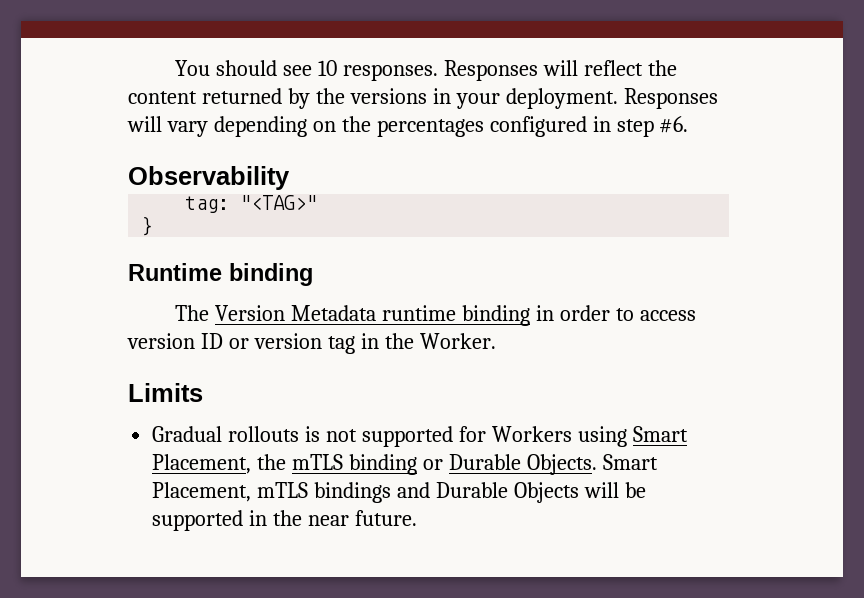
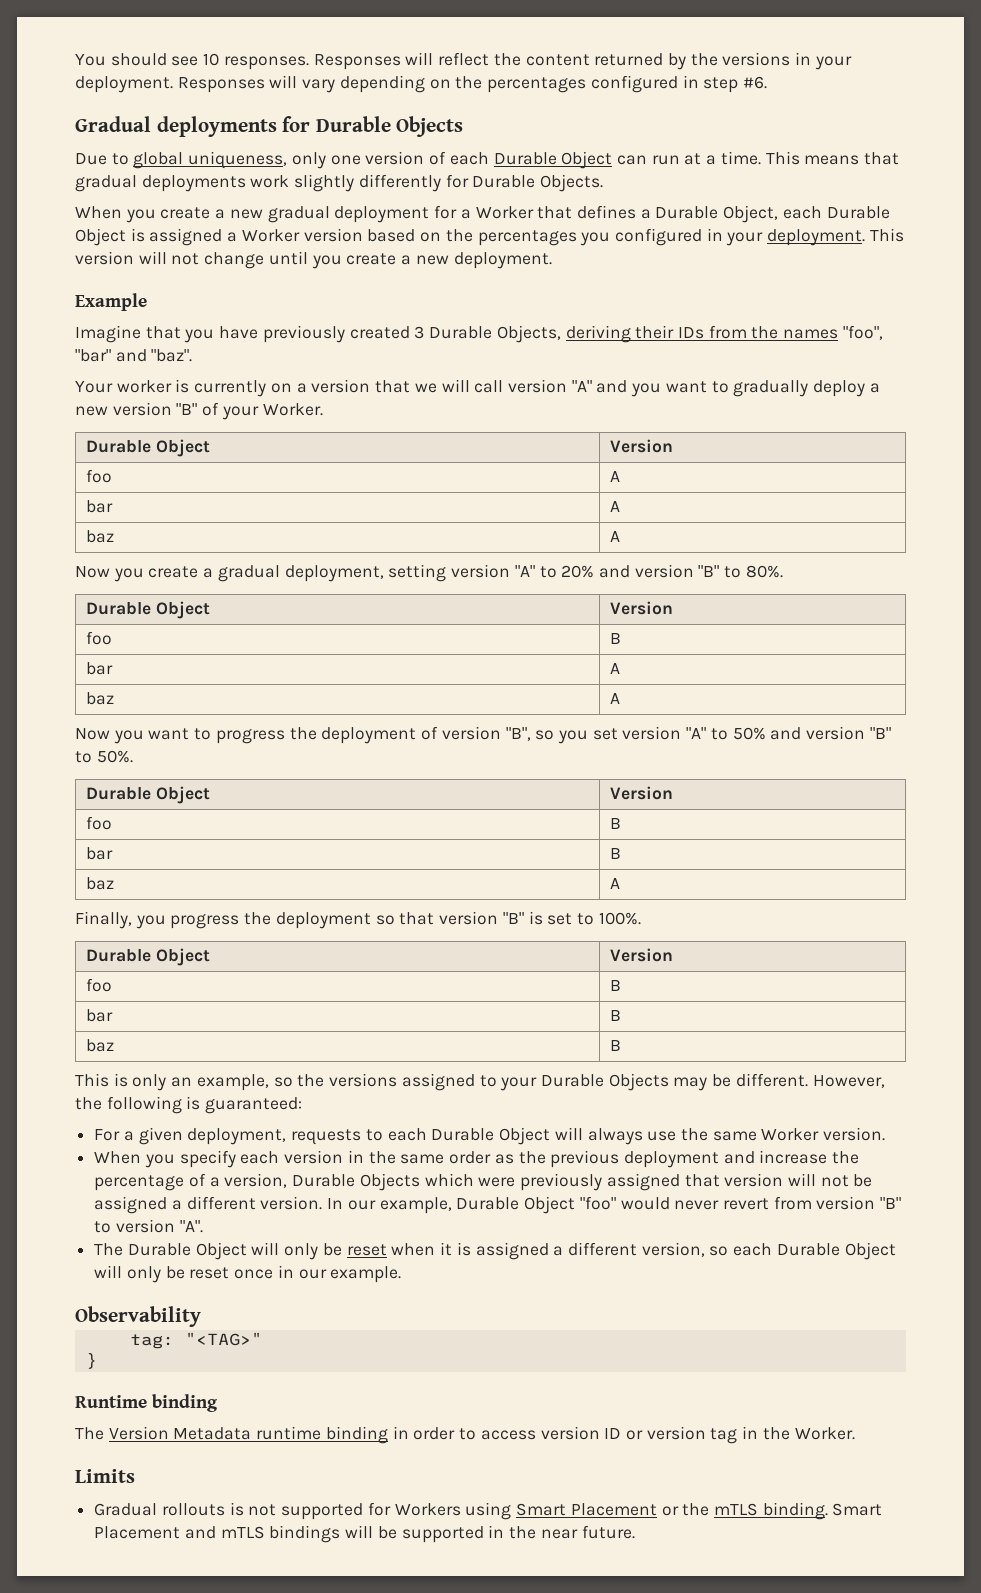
+ Gradual deployments for Durable Objects
+ Due to global uniqueness, only one version of each Durable Object can run at a time. This means that gradual deployments work slightly differently for Durable Objects.
+ When you create a new gradual deployment for a Worker that defines a Durable Object, each Durable Object is assigned a Worker version based on the percentages you configured in your deployment. This version will not change until you create a new deployment.
+ Example
+ Imagine that you have previously created 3 Durable Objects, deriving their IDs from the names "foo", "bar" and "baz".
+ Your worker is currently on a version that we will call version "A" and you want to gradually deploy a new version "B" of your Worker.
+ Durable Object | Version
+ foo | A
+ bar | A
+ baz | A
+ Now you create a gradual deployment, setting version "A" to 20% and version "B" to 80%.
+ Durable Object | Version
+ foo | B
+ bar | A
+ baz | A
+ Now you want to progress the deployment of version "B", so you set version "A" to 50% and version "B" to 50%.
+ Durable Object | Version
+ foo | B
+ bar | B
+ baz | A
+ Finally, you progress the deployment so that version "B" is set to 100%.
+ Durable Object | Version
+ foo | B
+ bar | B
+ baz | B
+ This is only an example, so the versions assigned to your Durable Objects may be different. However, the following is guaranteed:
+ For a given deployment, requests to each Durable Object will always use the same Worker version.
+ When you specify each version in the same order as the previous deployment and increase the percentage of a version, Durable Objects which were previously assigned that version will not be assigned a different version. In our example, Durable Object "foo" would never revert from version "B" to version "A".
+ The Durable Object will only be reset when it is assigned a different version, so each Durable Object will only be reset once in our example.
- Gradual rollouts is not supported for Workers using Smart Placement, the mTLS binding or Durable Objects. Smart Placement, mTLS bindings and Durable Objects will be supported in the near future.
+ Gradual rollouts is not supported for Workers using Smart Placement or the mTLS binding. Smart Placement and mTLS bindings will be supported in the near future.

